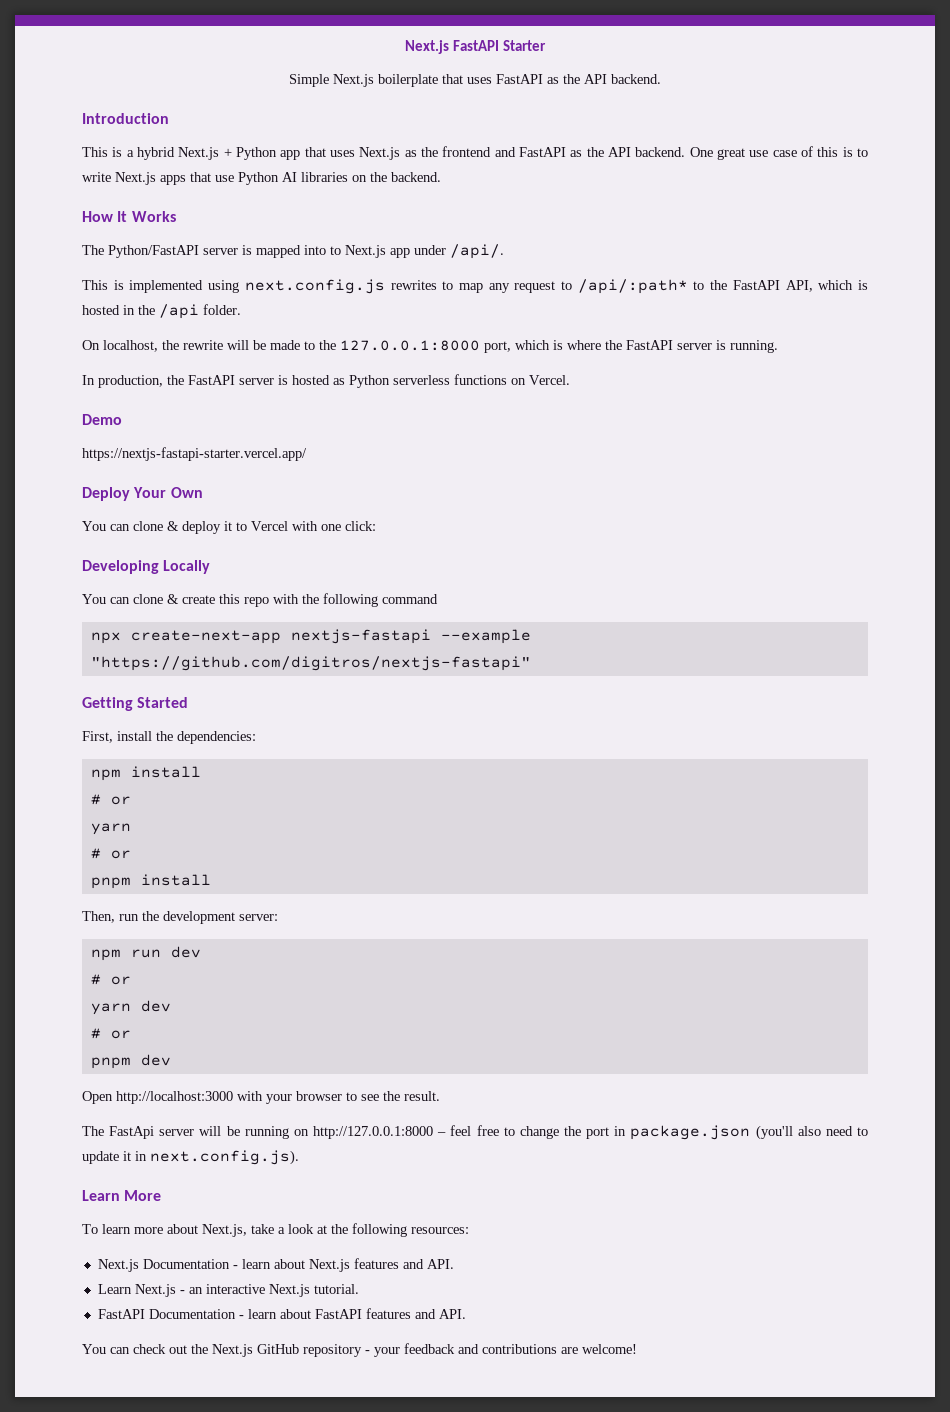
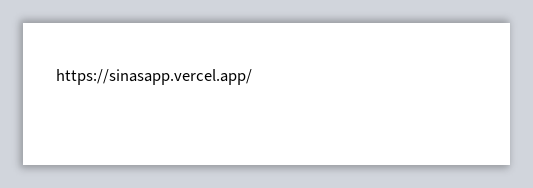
- Next.js FastAPI Starter
- Simple Next.js boilerplate that uses FastAPI as the API backend.
- Introduction
- This is a hybrid Next.js + Python app that uses Next.js as the frontend and FastAPI as the API backend. One great use case of this is to write Next.js apps that use Python AI libraries on the backend.
- How It Works
- The Python/FastAPI server is mapped into to Next.js app under /api/.
- This is implemented using next.config.js rewrites to map any request to /api/:path* to the FastAPI API, which is hosted in the /api folder.
- On localhost, the rewrite will be made to the 127.0.0.1:8000 port, which is where the FastAPI server is running.
- In production, the FastAPI server is hosted as Python serverless functions on Vercel.
- Demo
- https://nextjs-fastapi-starter.vercel.app/
- Deploy Your Own
- You can clone & deploy it to Vercel with one click:
- Developing Locally
- You can clone & create this repo with the following command
- npx create-next-app nextjs-fastapi --example "https://github.com/digitros/nextjs-fastapi"
- Getting Started
- First, install the dependencies:
- npm install
- # or
- yarn
- # or
- pnpm install
- Then, run the development server:
- npm run dev
- # or
- yarn dev
- # or
- pnpm dev
- Open http://localhost:3000 with your browser to see the result.
- The FastApi server will be running on http://127.0.0.1:8000 – feel free to change the port in package.json (you'll also need to update it in next.config.js).
- Learn More
- To learn more about Next.js, take a look at the following resources:
- Next.js Documentation - learn about Next.js features and API.
- Learn Next.js - an interactive Next.js tutorial.
- FastAPI Documentation - learn about FastAPI features and API.
- You can check out the Next.js GitHub repository - your feedback and contributions are welcome!
+ https://sinasapp.vercel.app/

